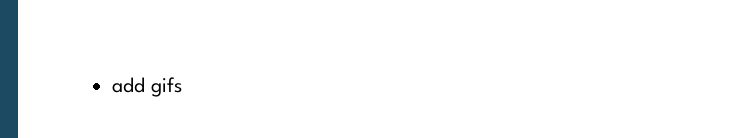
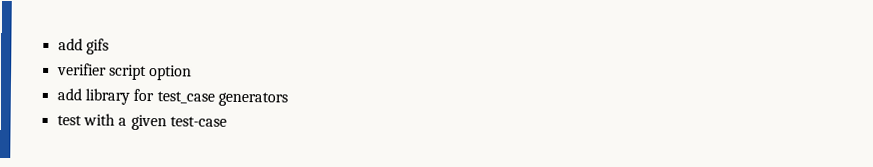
+ verifier script option
+ add library for test_case generators
+ test with a given test-case

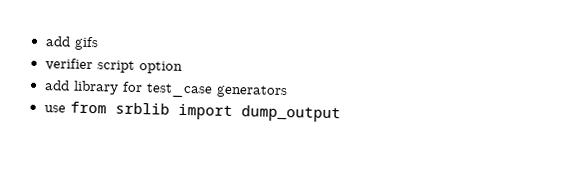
- test with a given test-case
+ use from srblib import dump_output

